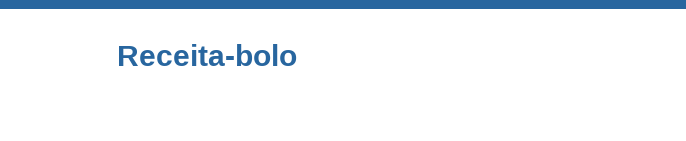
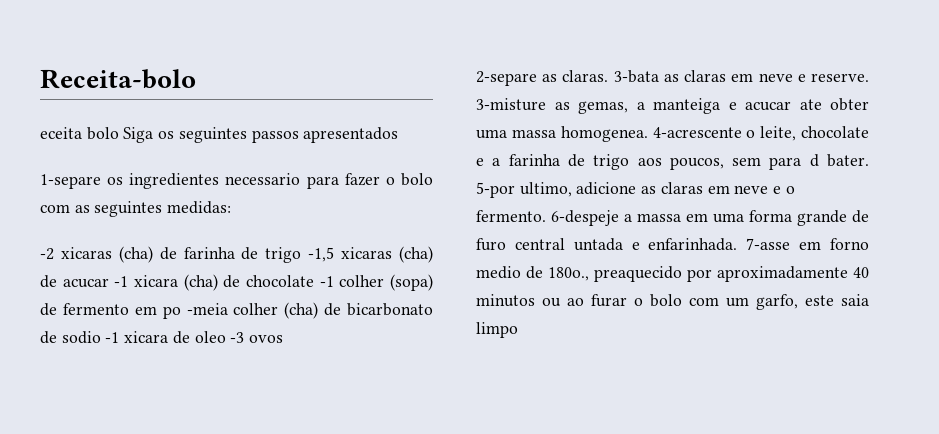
+ eceita bolo Siga os seguintes passos apresentados
+ 1-separe os ingredientes necessario para fazer o bolo com as seguintes medidas:
+ -2 xicaras (cha) de farinha de trigo -1,5 xicaras (cha) de acucar -1 xicara (cha) de chocolate -1 colher (sopa) de fermento em po -meia colher (cha) de bicarbonato de sodio -1 xicara de oleo -3 ovos
+ 2-separe as claras. 3-bata as claras em neve e reserve. 3-misture as gemas, a manteiga e acucar ate obter uma massa homogenea. 4-acrescente o leite, chocolate e a farinha de trigo aos poucos, sem para d bater. 5-por ultimo, adicione as claras em neve e o fermento. 6-despeje a massa em uma forma grande de furo central untada e enfarinhada. 7-asse em forno medio de 180o., preaquecido por aproximadamente 40 minutos ou ao furar o bolo com um garfo, este saia limpo

